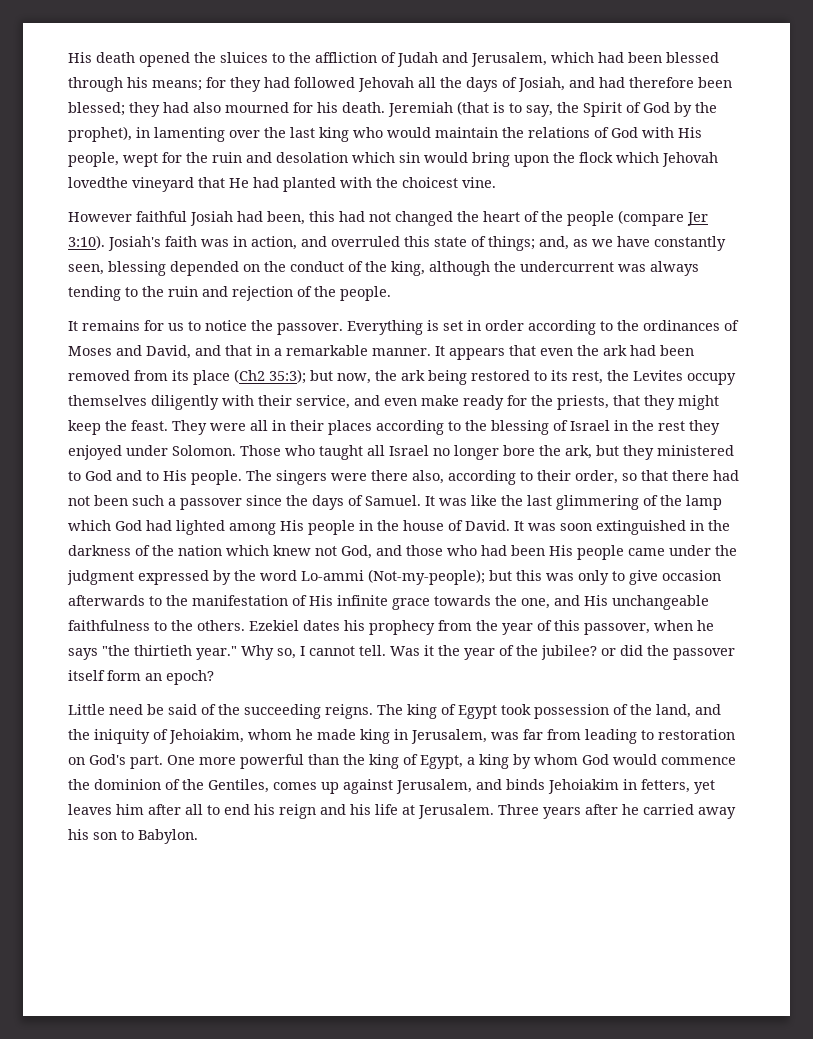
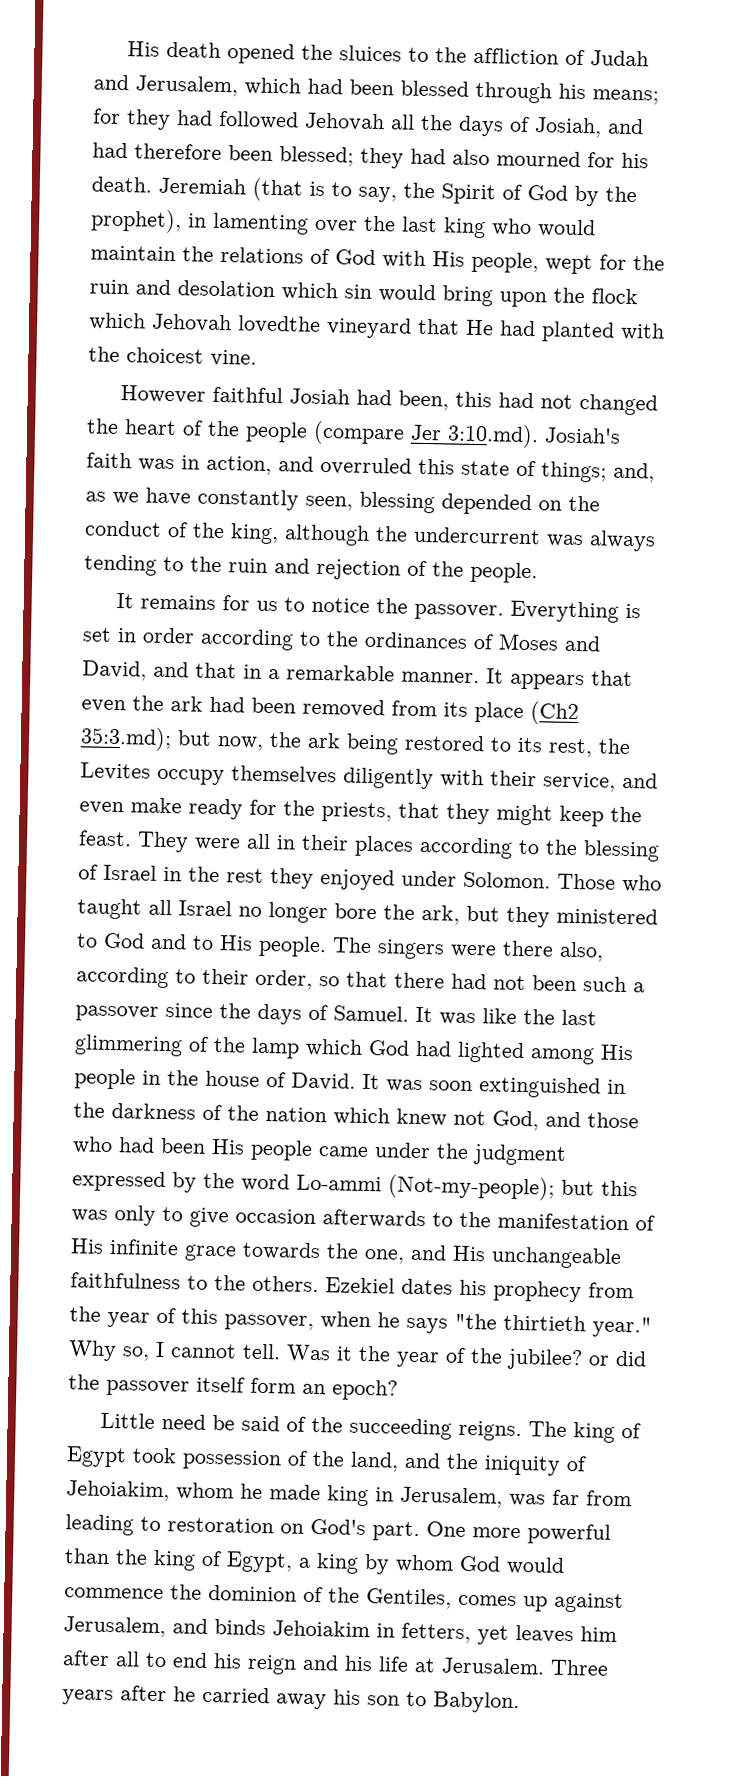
- However faithful Josiah had been, this had not changed the heart of the people (compare Jer 3:10). Josiah's faith was in action, and overruled this state of things; and, as we have constantly seen, blessing depended on the conduct of the king, although the undercurrent was always tending to the ruin and rejection of the people.
+ However faithful Josiah had been, this had not changed the heart of the people (compare Jer 3:10.md). Josiah's faith was in action, and overruled this state of things; and, as we have constantly seen, blessing depended on the conduct of the king, although the undercurrent was always tending to the ruin and rejection of the people.
- It appears that even the ark had been removed from its place (Ch2 35:3); but now, the ark being restored to its rest, the Levites occupy themselves diligently with their service, and even make ready for the priests, that they might keep the feast.
+ It appears that even the ark had been removed from its place (Ch2 35:3.md); but now, the ark being restored to its rest, the Levites occupy themselves diligently with their service, and even make ready for the priests, that they might keep the feast.

